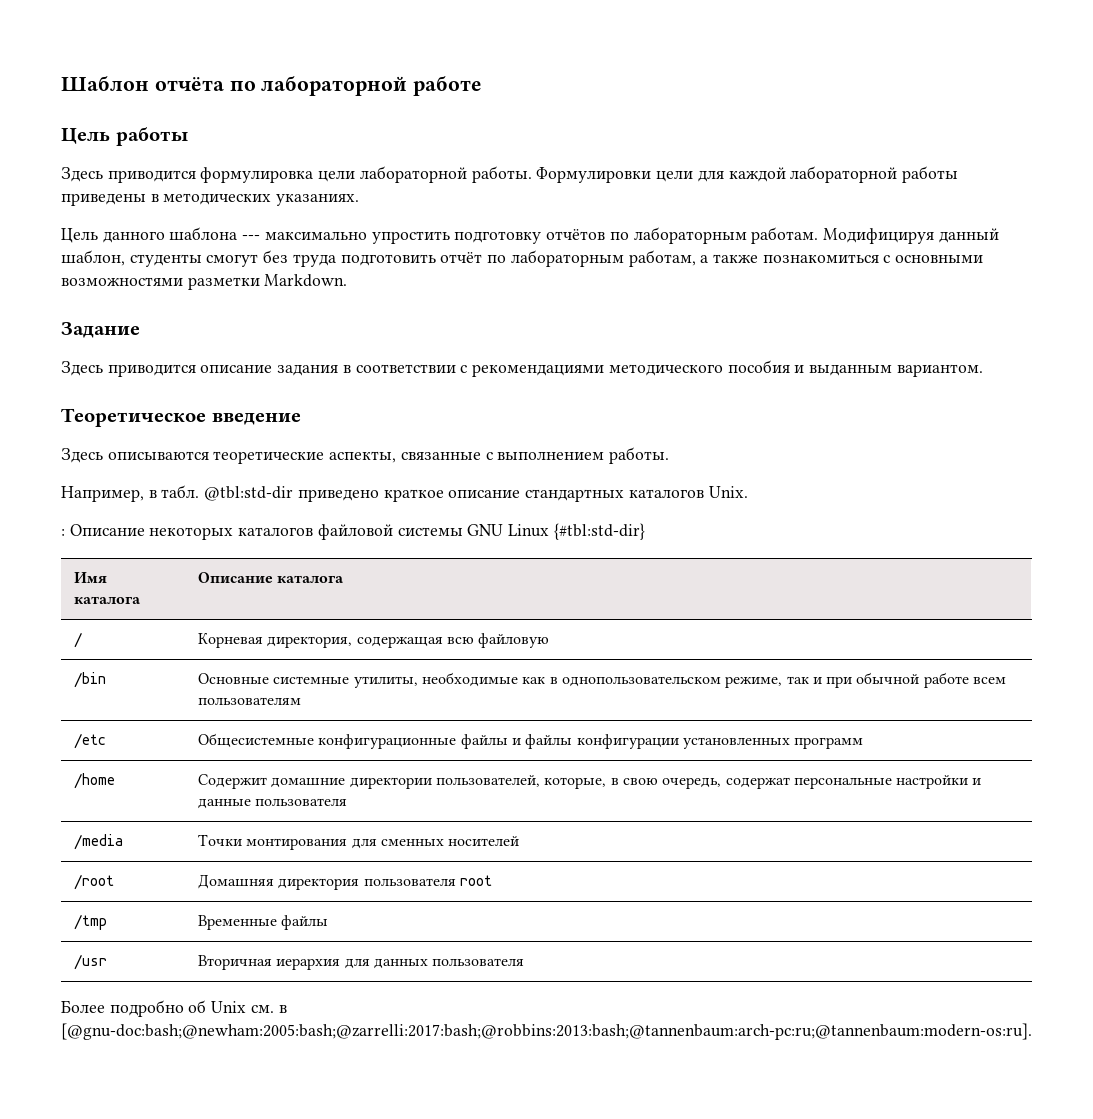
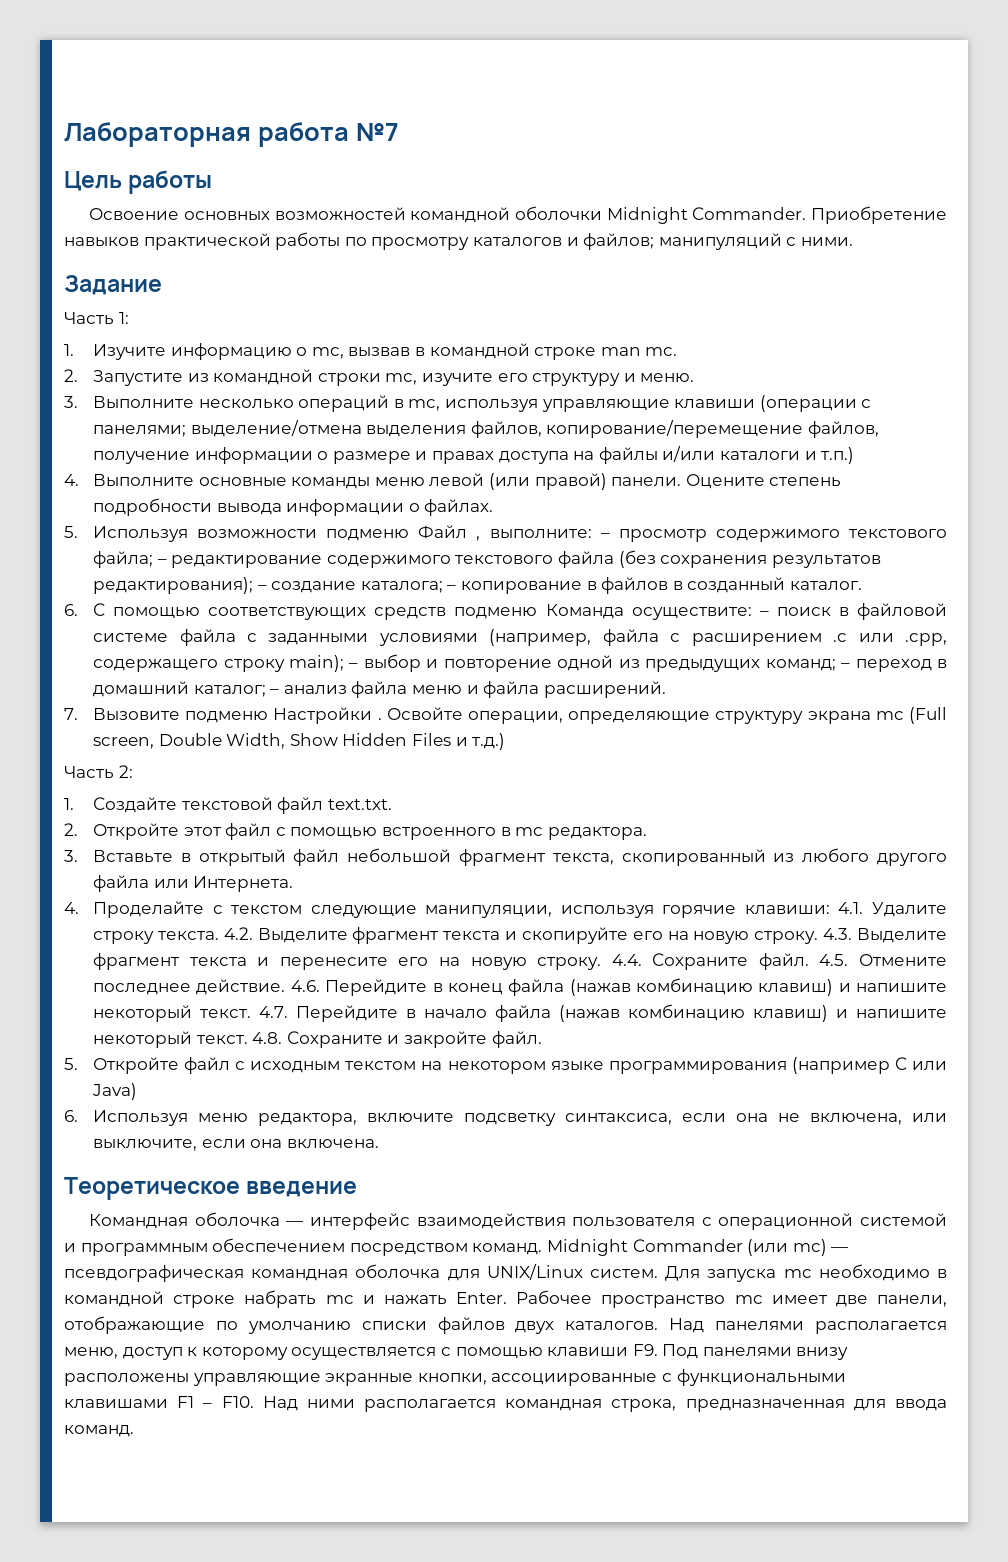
- Шаблон отчёта по лабораторной работе
+ Лабораторная работа №7
  Цель работы
- Здесь приводится формулировка цели лабораторной работы. Формулировки цели для каждой лабораторной работы приведены в методических указаниях.
- Цель данного шаблона --- максимально упростить подготовку отчётов по лабораторным работам. Модифицируя данный шаблон, студенты смогут без труда подготовить отчёт по лабораторным работам, а также познакомиться с основными возможностями разметки Markdown.
+ Освоение основных возможностей командной оболочки Midnight Commander. Приобретение навыков практической работы по просмотру каталогов и файлов; манипуляций с ними.
  Задание
- Здесь приводится описание задания в соответствии с рекомендациями методического пособия и выданным вариантом.
+ Часть 1:
+ 1. Изучите информацию о mc, вызвав в командной строке man mc.
+ 2. Запустите из командной строки mc, изучите его структуру и меню.
+ 3. Выполните несколько операций в mc, используя управляющие клавиши (операции с панелями; выделение/отмена выделения файлов, копирование/перемещение файлов, получение информации о размере и правах доступа на файлы и/или каталоги и т.п.)
+ 4. Выполните основные команды меню левой (или правой) панели. Оцените степень подробности вывода информации о файлах.
+ 5. Используя возможности подменю Файл , выполните: – просмотр содержимого текстового файла; – редактирование содержимого текстового файла (без сохранения результатов редактирования); – создание каталога; – копирование в файлов в созданный каталог.
+ 6. С помощью соответствующих средств подменю Команда осуществите: – поиск в файловой системе файла с заданными условиями (например, файла с расширением .c или .cpp, содержащего строку main); – выбор и повторение одной из предыдущих команд; – переход в домашний каталог; – анализ файла меню и файла расширений.
+ 7. Вызовите подменю Настройки . Освойте операции, определяющие структуру экрана mc (Full screen, Double Width, Show Hidden Files и т.д.)
+ Часть 2:
+ 1. Создайте текстовой файл text.txt.
+ 2. Откройте этот файл с помощью встроенного в mc редактора.
+ 3. Вставьте в открытый файл небольшой фрагмент текста, скопированный из любого другого файла или Интернета.
+ 4. Проделайте с текстом следующие манипуляции, используя горячие клавиши: 4.1. Удалите строку текста. 4.2. Выделите фрагмент текста и скопируйте его на новую строку. 4.3. Выделите фрагмент текста и перенесите его на новую строку. 4.4. Сохраните файл. 4.5. Отмените последнее действие. 4.6. Перейдите в конец файла (нажав комбинацию клавиш) и напишите некоторый текст. 4.7. Перейдите в начало файла (нажав комбинацию клавиш) и напишите некоторый текст. 4.8. Сохраните и закройте файл.
+ 5. Откройте файл с исходным текстом на некотором языке программирования (например C или Java)
+ 6. Используя меню редактора, включите подсветку синтаксиса, если она не включена, или выключите, если она включена.
  Теоретическое введение
- Здесь описываются теоретические аспекты, связанные с выполнением работы.
- Например, в табл. @tbl:std-dir приведено краткое описание стандартных каталогов Unix.
- : Описание некоторых каталогов файловой системы GNU Linux {#tbl:std-dir}
- Имя каталога | Описание каталога
- / | Корневая директория, содержащая всю файловую
- /bin | Основные системные утилиты, необходимые как в однопользовательском режиме, так и при обычной работе всем пользователям
- /etc | Общесистемные конфигурационные файлы и файлы конфигурации установленных программ
- /home | Содержит домашние директории пользователей, которые, в свою очередь, содержат персональные настройки и данные пользователя
- /media | Точки монтирования для сменных носителей
- /root | Домашняя директория пользователя root
- /tmp | Временные файлы
- /usr | Вторичная иерархия для данных пользователя
- Более подробно об Unix см. в [@gnu-doc:bash;@newham:2005:bash;@zarrelli:2017:bash;@robbins:2013:bash;@tannenbaum:arch-pc:ru;@tannenbaum:modern-os:ru].
+ Командная оболочка — интерфейс взаимодействия пользователя с операционной системой и программным обеспечением посредством команд. Midnight Commander (или mc) — псевдографическая командная оболочка для UNIX/Linux систем. Для запуска mc необходимо в командной строке набрать mc и нажать Enter. Рабочее пространство mc имеет две панели, отображающие по умолчанию списки файлов двух каталогов. Над панелями располагается меню, доступ к которому осуществляется с помощью клавиши F9. Под панелями внизу расположены управляющие экранные кнопки, ассоциированные с функциональными клавишами F1 – F10. Над ними располагается командная строка, предназначенная для ввода команд.

